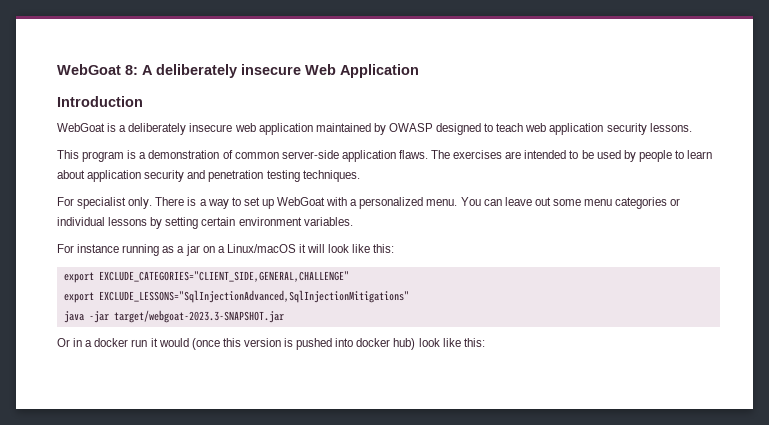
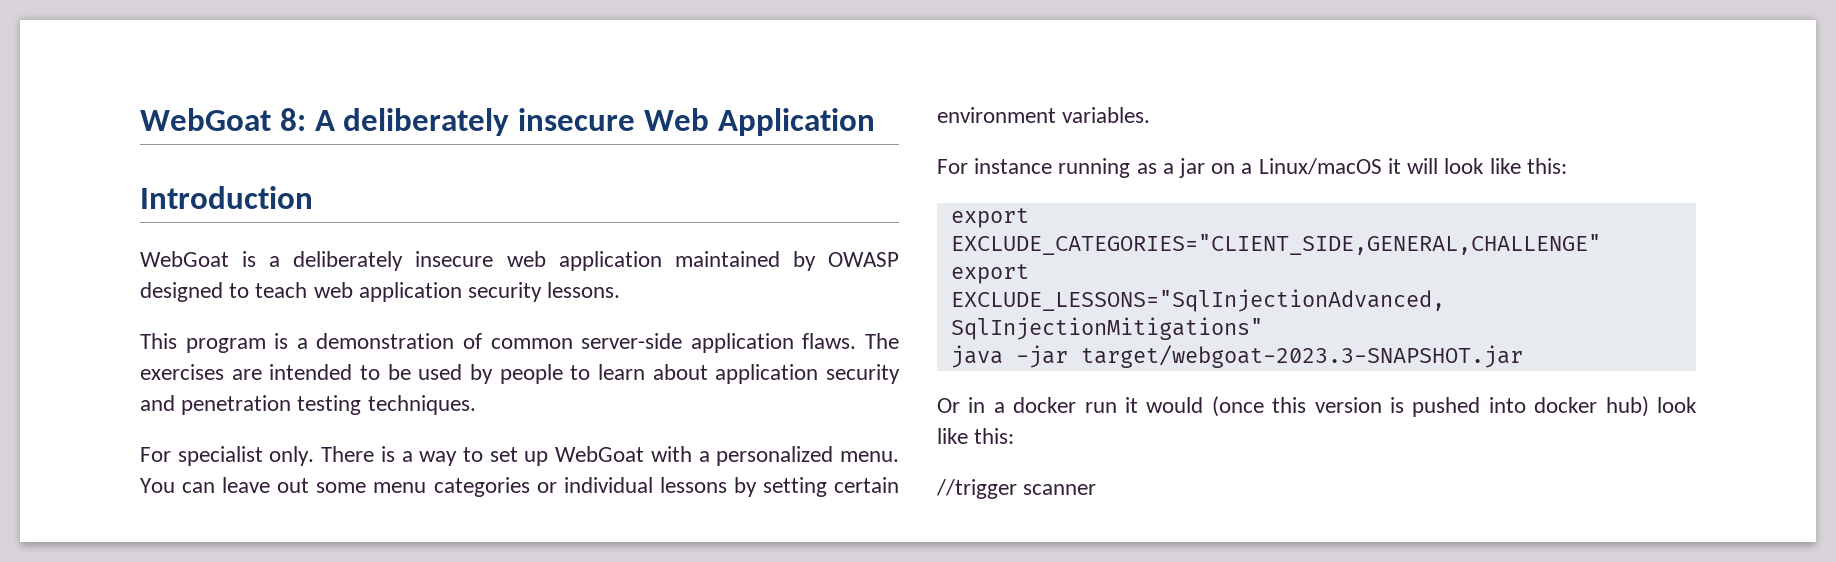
+ //trigger scanner

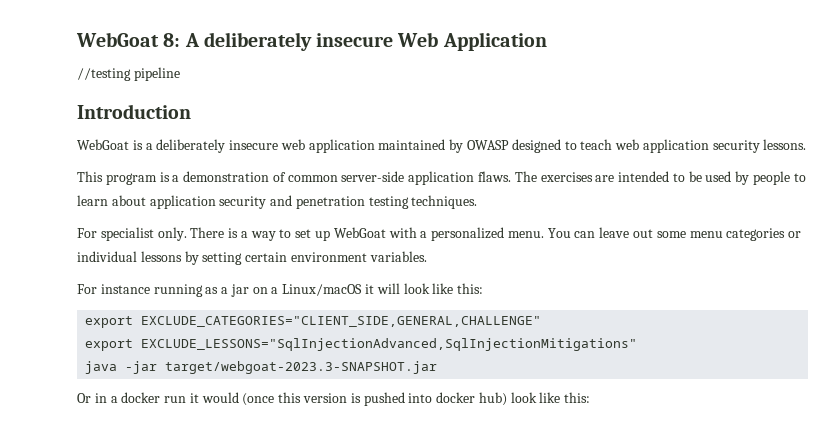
+ //testing pipeline
- //trigger scanner

